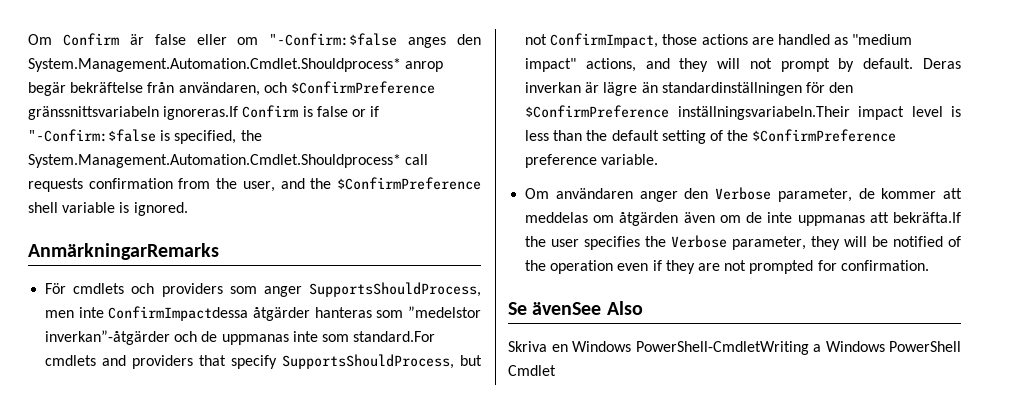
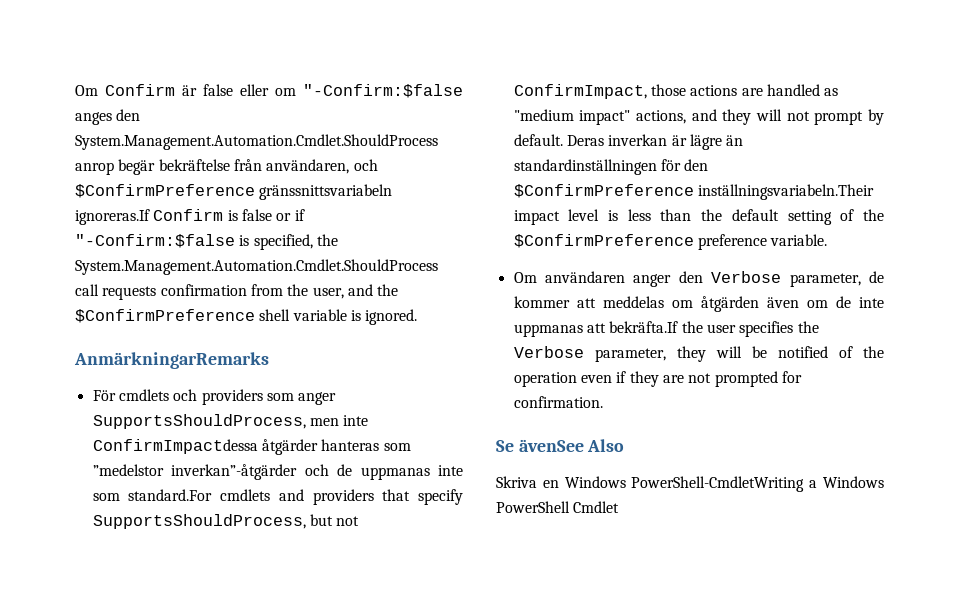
- Om Confirm är false eller om "-Confirm:$false anges den System.Management.Automation.Cmdlet.Shouldprocess* anrop begär bekräftelse från användaren, och $ConfirmPreference gränssnittsvariabeln ignoreras.If Confirm is false or if "-Confirm:$false is specified, the System.Management.Automation.Cmdlet.Shouldprocess* call requests confirmation from the user, and the $ConfirmPreference shell variable is ignored.
+ Om Confirm är false eller om "-Confirm:$false anges den System.Management.Automation.Cmdlet.ShouldProcess anrop begär bekräftelse från användaren, och $ConfirmPreference gränssnittsvariabeln ignoreras.If Confirm is false or if "-Confirm:$false is specified, the System.Management.Automation.Cmdlet.ShouldProcess call requests confirmation from the user, and the $ConfirmPreference shell variable is ignored.

